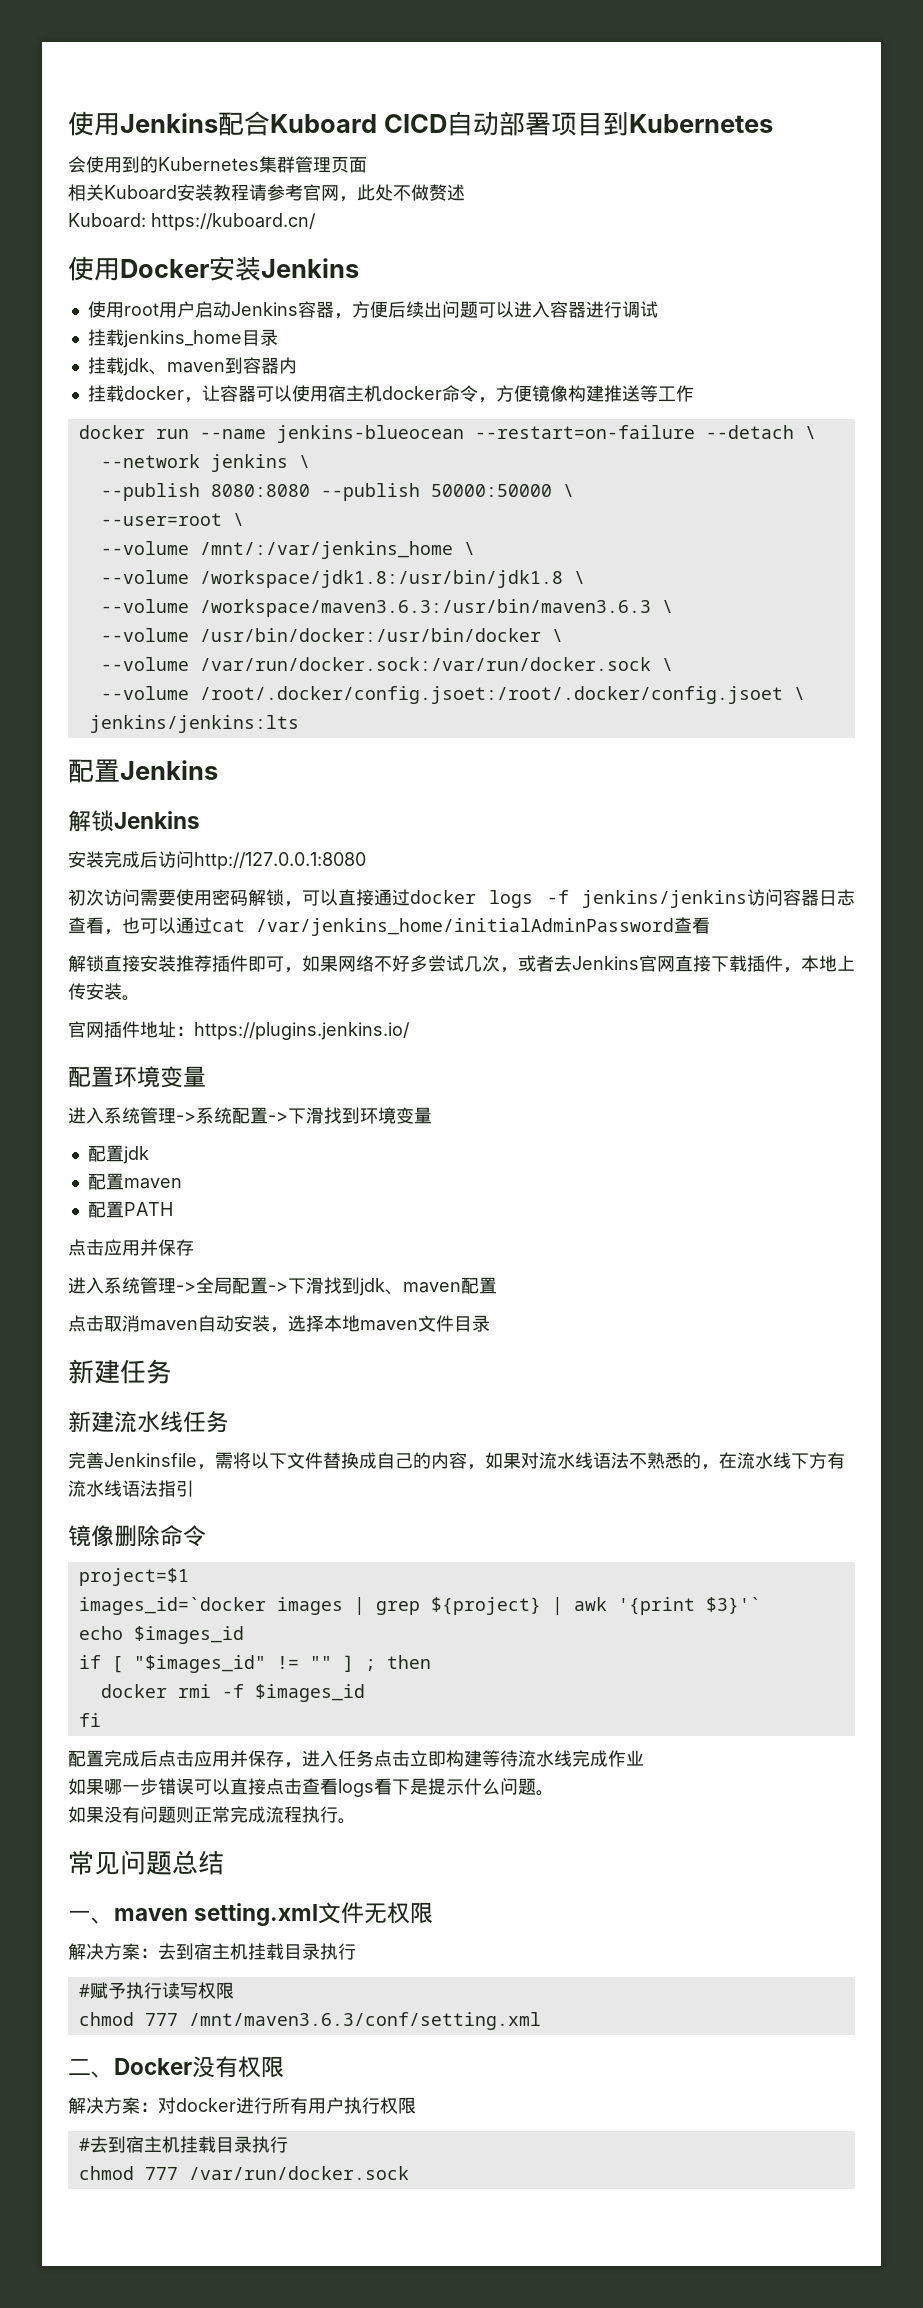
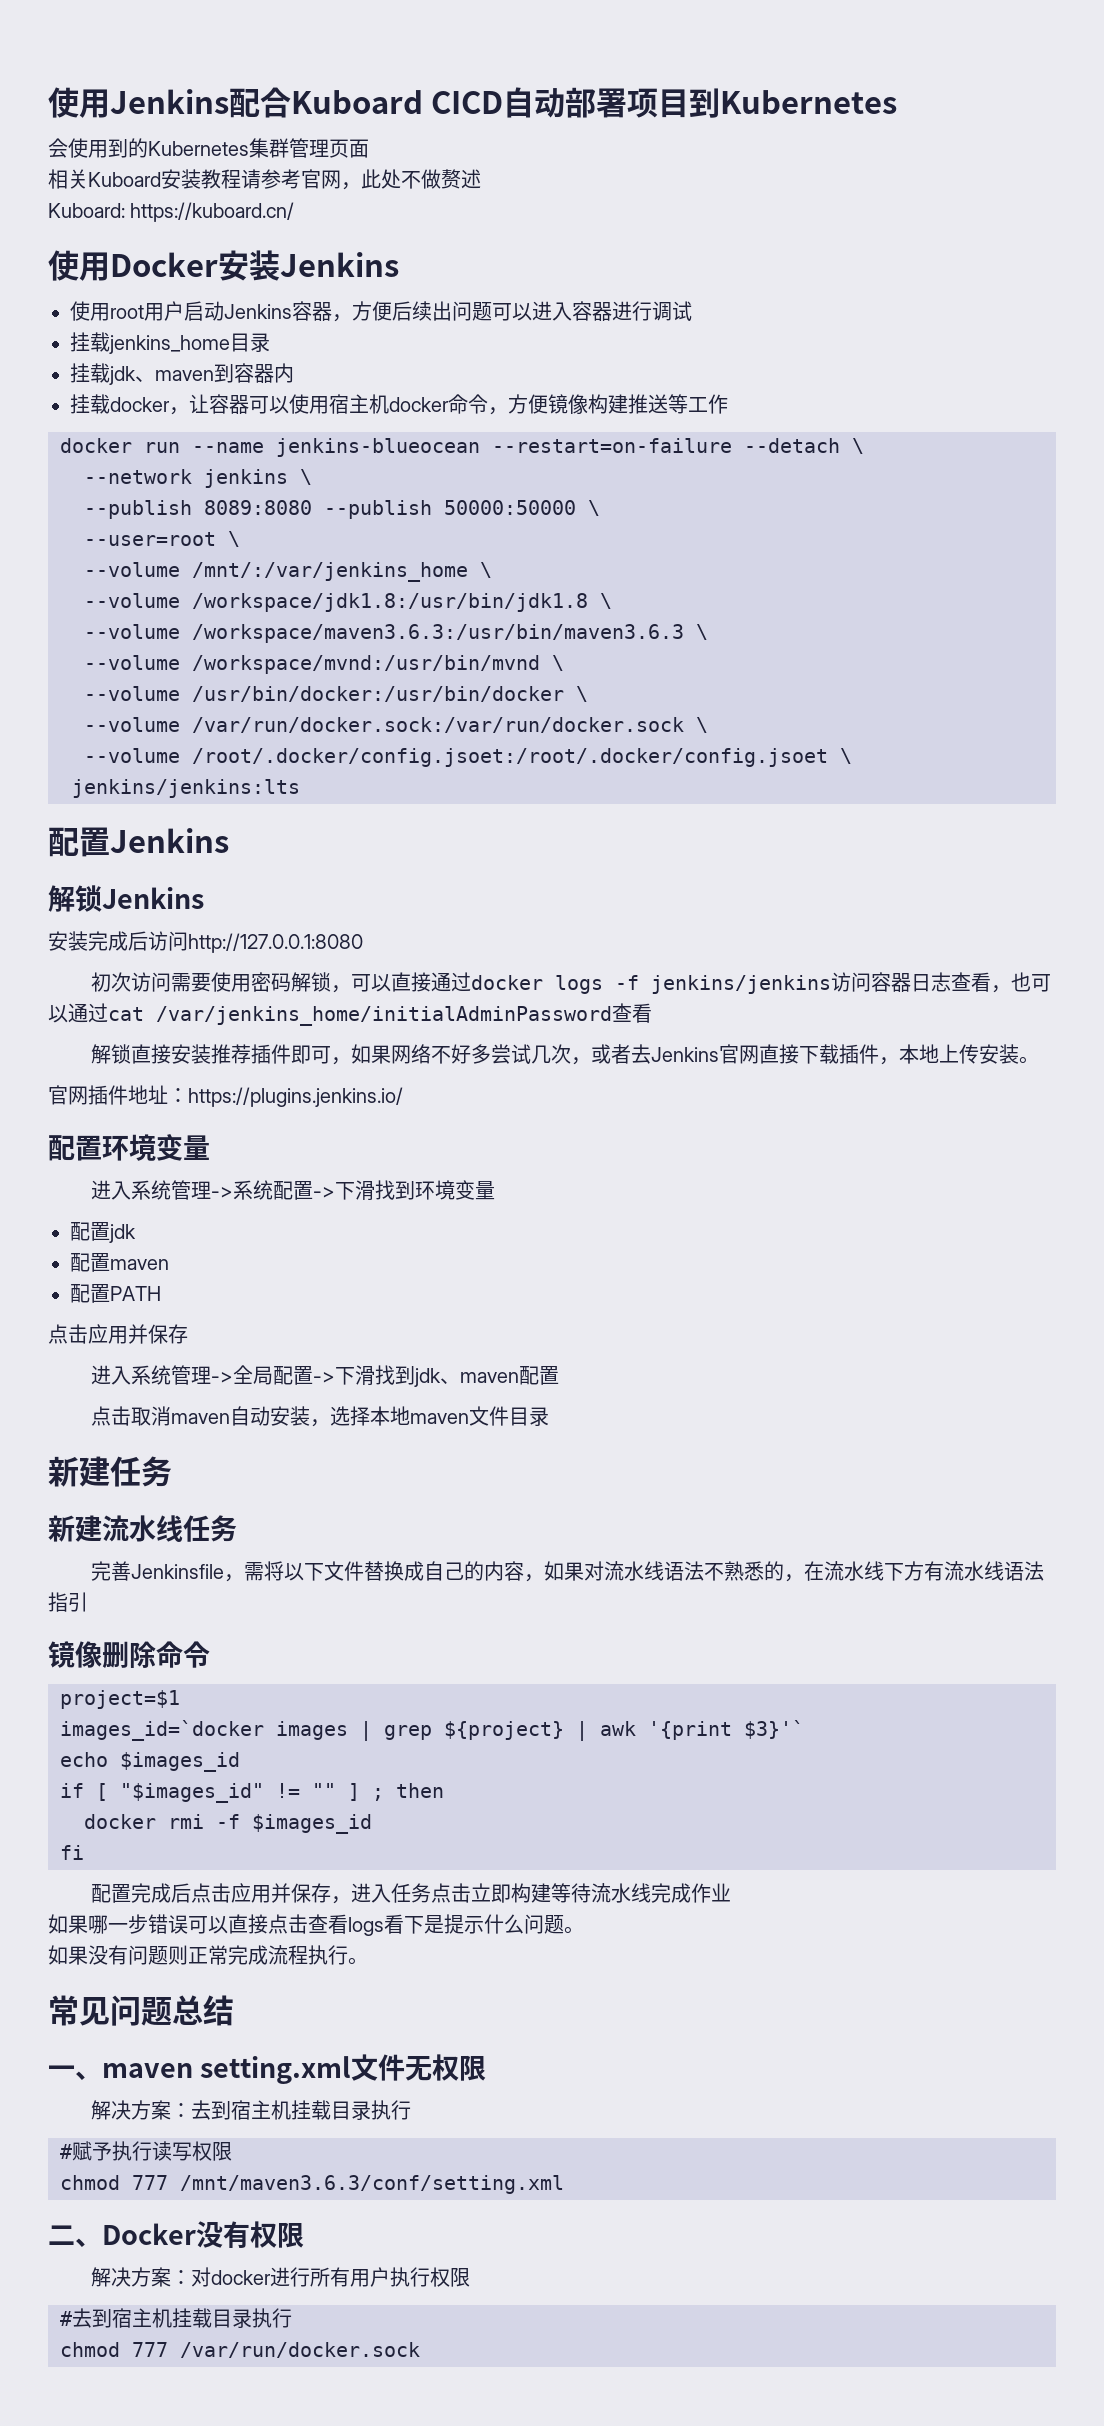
- --publish 8080:8080 --publish 50000:50000 \
+ --publish 8089:8080 --publish 50000:50000 \
+ --volume /workspace/mvnd:/usr/bin/mvnd \

